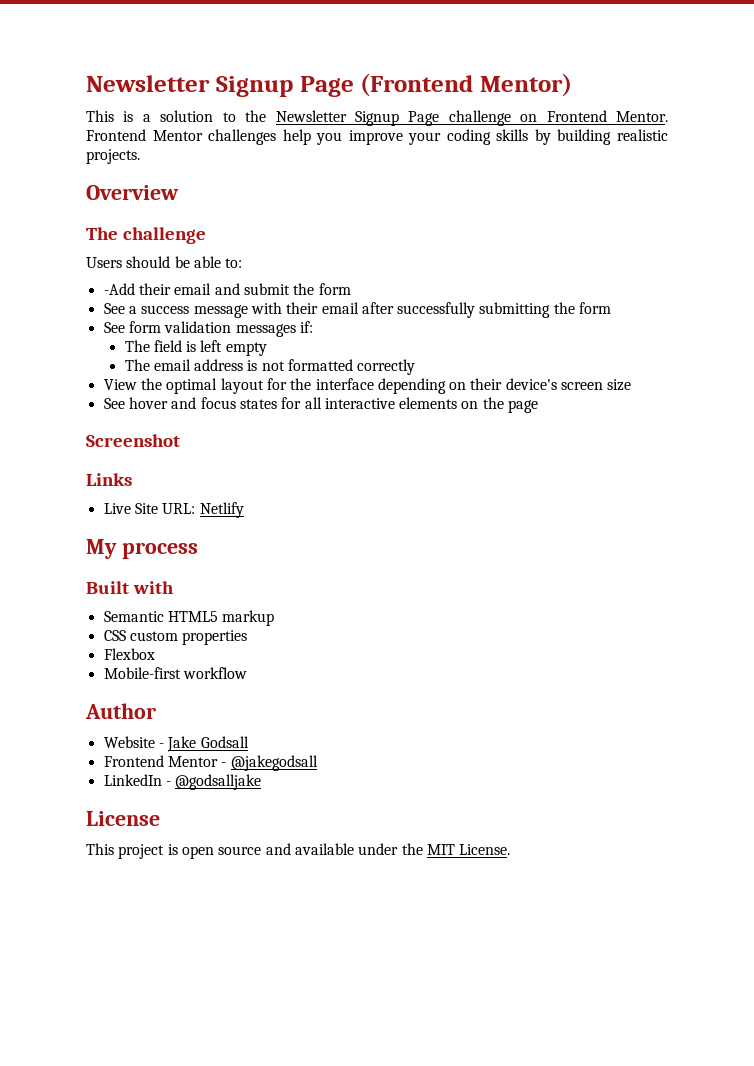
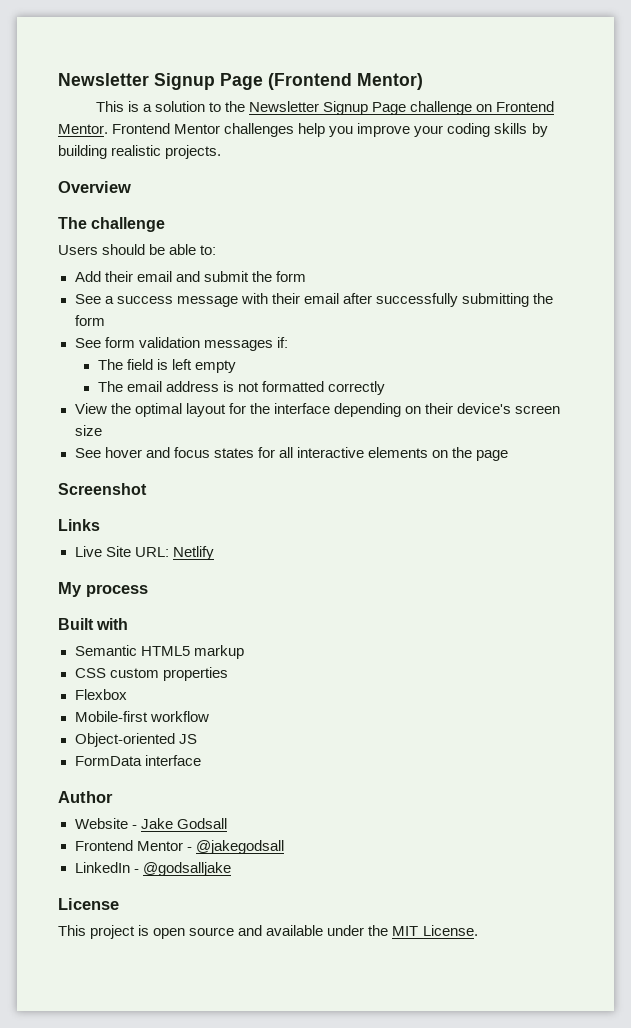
- -Add their email and submit the form
+ Add their email and submit the form
+ Object-oriented JS
+ FormData interface

